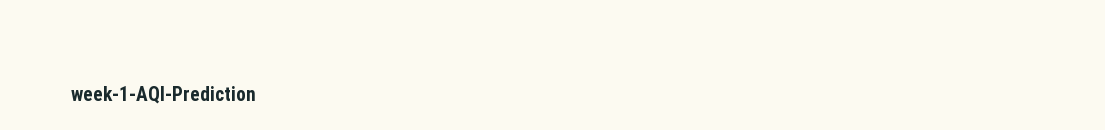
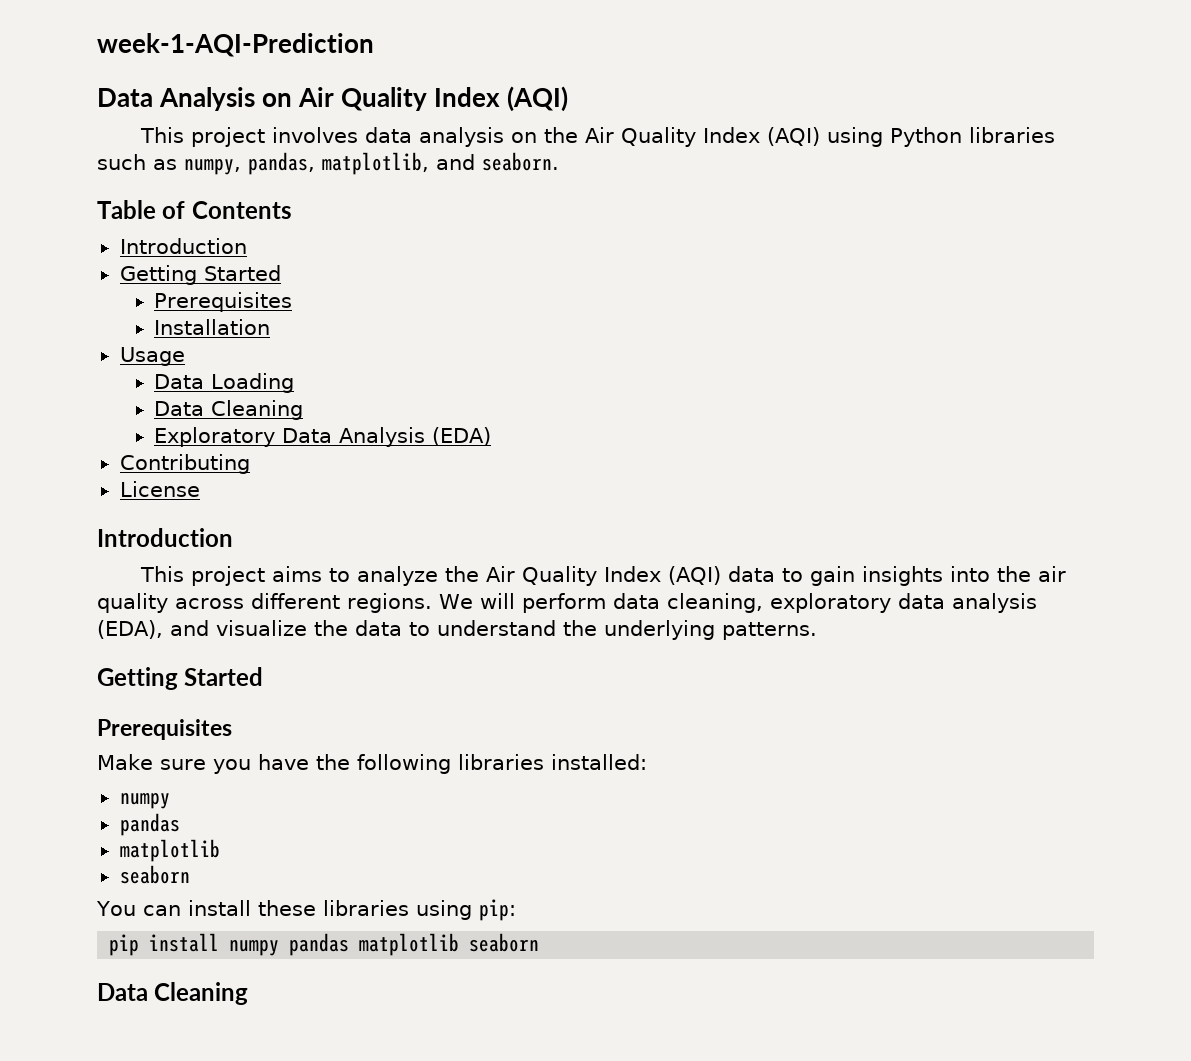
+ Data Analysis on Air Quality Index (AQI)
+ This project involves data analysis on the Air Quality Index (AQI) using Python libraries such as numpy, pandas, matplotlib, and seaborn.
+ Table of Contents
+ Introduction
+ Getting Started
+ Prerequisites
+ Installation
+ Usage
+ Data Loading
+ Data Cleaning
+ Exploratory Data Analysis (EDA)
+ Contributing
+ License
+ Introduction
+ This project aims to analyze the Air Quality Index (AQI) data to gain insights into the air quality across different regions. We will perform data cleaning, exploratory data analysis (EDA), and visualize the data to understand the underlying patterns.
+ Getting Started
+ Prerequisites
+ Make sure you have the following libraries installed:
+ numpy
+ pandas
+ matplotlib
+ seaborn
+ You can install these libraries using pip:
+ pip install numpy pandas matplotlib seaborn
+ Data Cleaning

